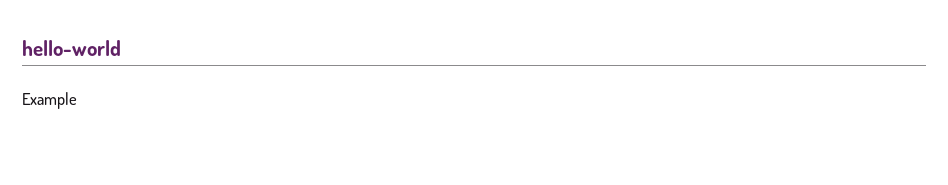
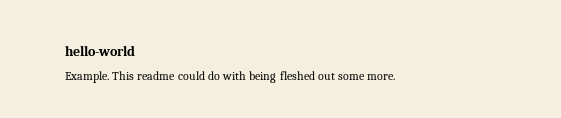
- Example
+ Example. This readme could do with being fleshed out some more.

